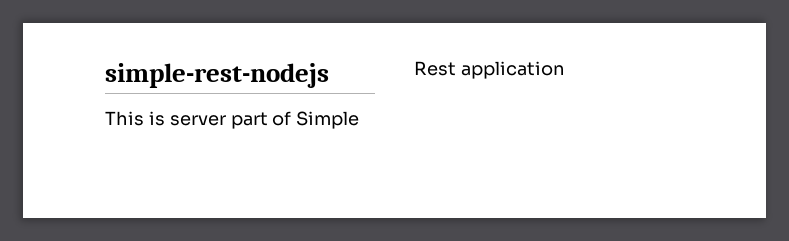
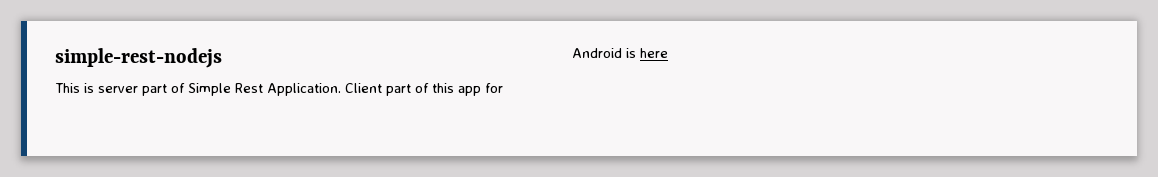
- This is server part of Simple Rest application
+ This is server part of Simple Rest Application. Client part of this app for Android is here

